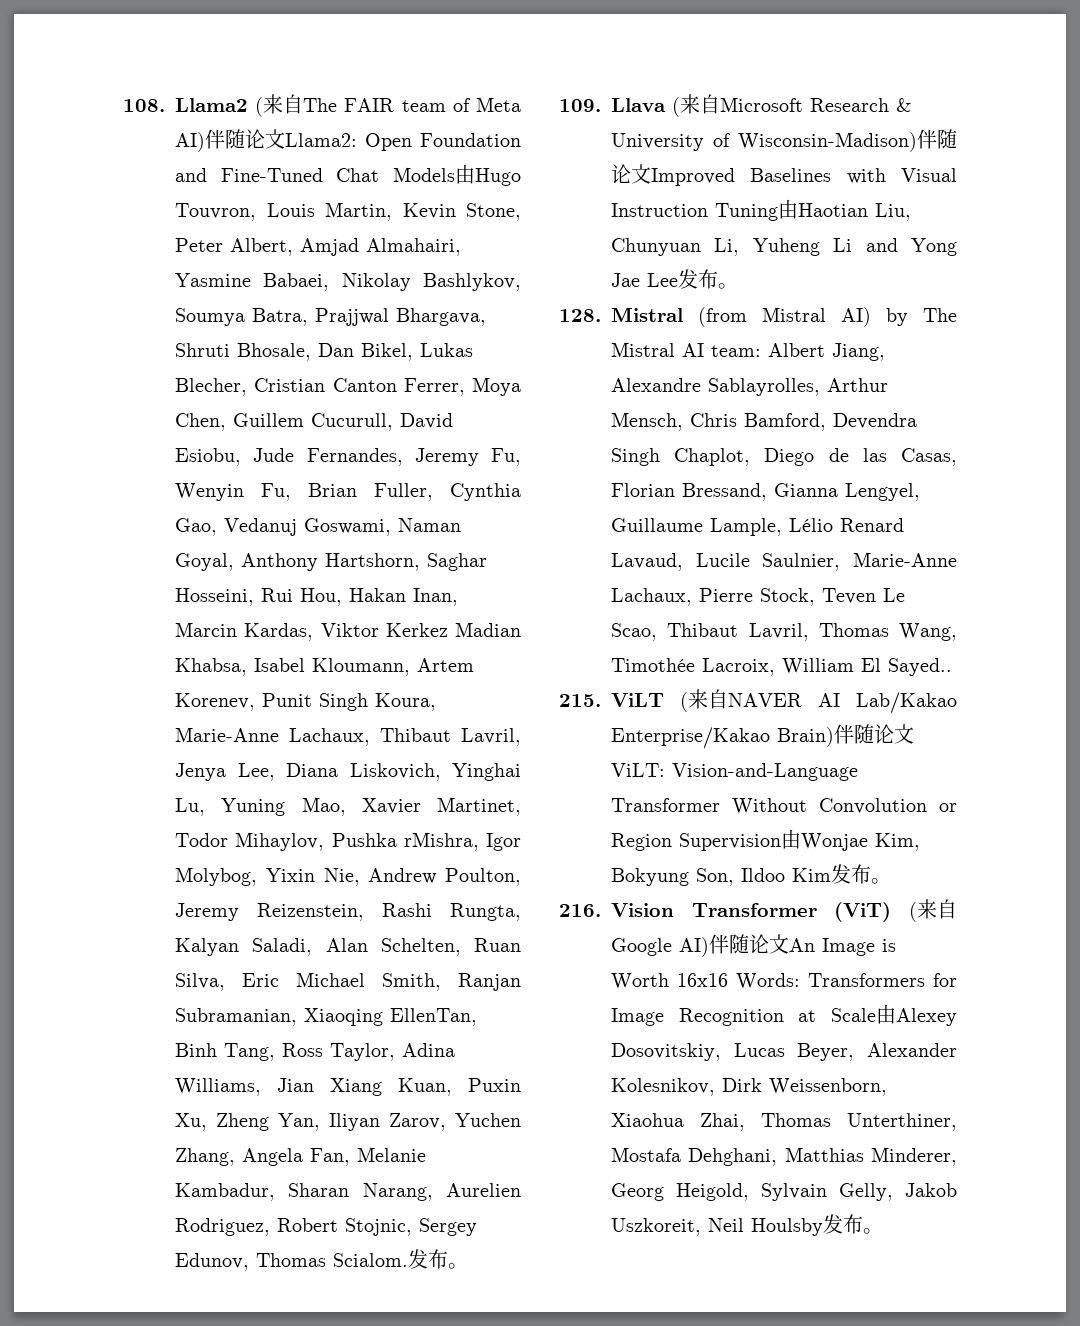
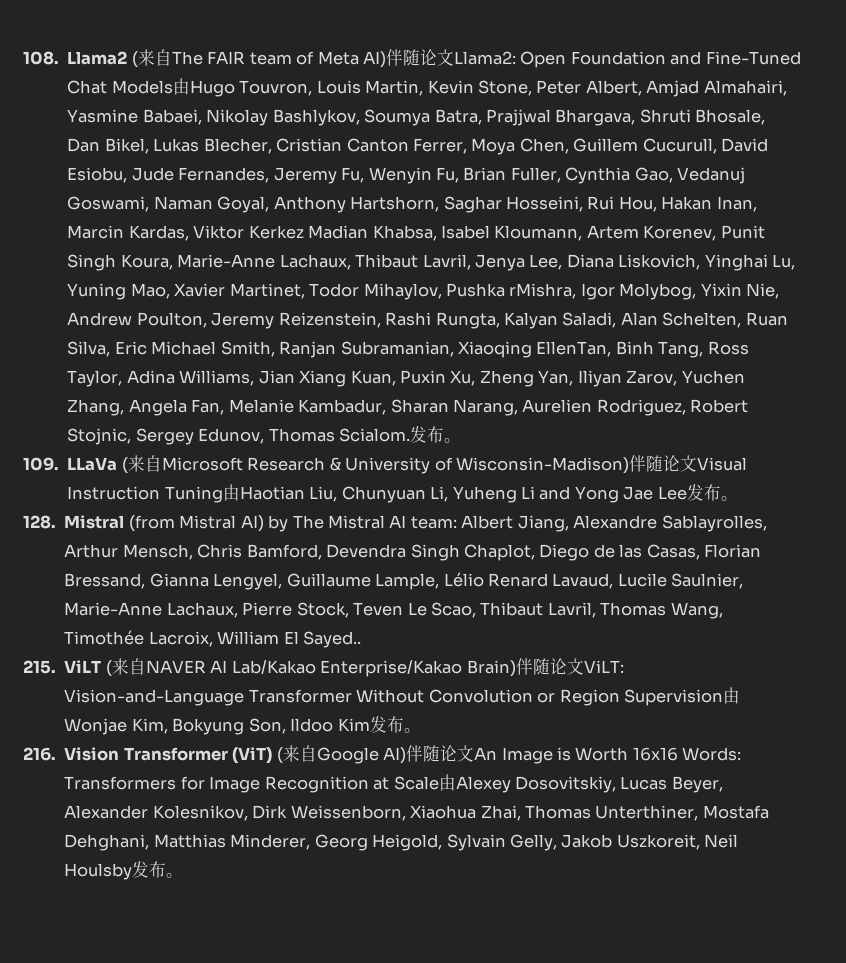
- 109. Llava (来自Microsoft Research & University of Wisconsin-Madison)伴随论文Improved Baselines with Visual Instruction Tuning由Haotian Liu, Chunyuan Li, Yuheng Li and Yong Jae Lee发布。
+ 109. LLaVa (来自Microsoft Research & University of Wisconsin-Madison)伴随论文Visual Instruction Tuning由Haotian Liu, Chunyuan Li, Yuheng Li and Yong Jae Lee发布。

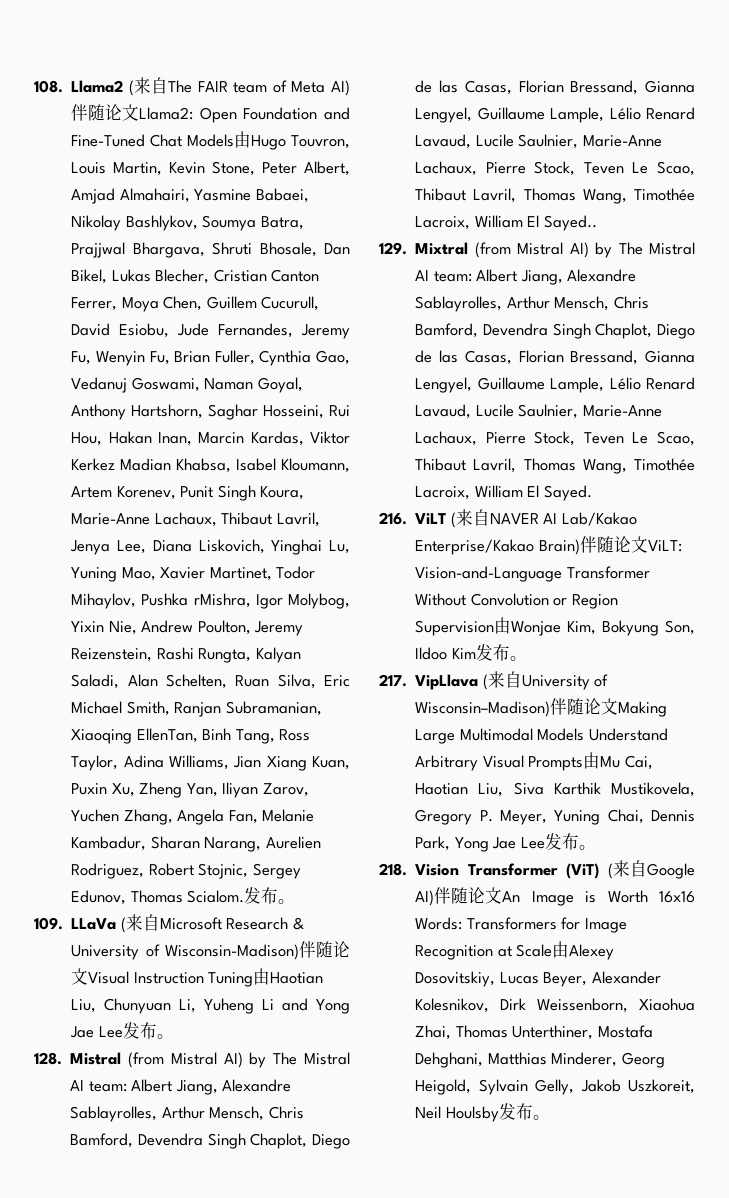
- 215. ViLT (来自NAVER AI Lab/Kakao Enterprise/Kakao Brain)伴随论文ViLT: Vision-and-Language Transformer Without Convolution or Region Supervision由Wonjae Kim, Bokyung Son, Ildoo Kim发布。
+ 129. Mixtral (from Mistral AI) by The Mistral AI team: Albert Jiang, Alexandre Sablayrolles, Arthur Mensch, Chris Bamford, Devendra Singh Chaplot, Diego de las Casas, Florian Bressand, Gianna Lengyel, Guillaume Lample, Lélio Renard Lavaud, Lucile Saulnier, Marie-Anne Lachaux, Pierre Stock, Teven Le Scao, Thibaut Lavril, Thomas Wang, Timothée Lacroix, William El Sayed.
+ 216. ViLT (来自NAVER AI Lab/Kakao Enterprise/Kakao Brain)伴随论文ViLT: Vision-and-Language Transformer Without Convolution or Region Supervision由Wonjae Kim, Bokyung Son, Ildoo Kim发布。
- 216. Vision Transformer (ViT) (来自Google AI)伴随论文An Image is Worth 16x16 Words: Transformers for Image Recognition at Scale由Alexey Dosovitskiy, Lucas Beyer, Alexander Kolesnikov, Dirk Weissenborn, Xiaohua Zhai, Thomas Unterthiner, Mostafa Dehghani, Matthias Minderer, Georg Heigold, Sylvain Gelly, Jakob Uszkoreit, Neil Houlsby发布。
+ 217. VipLlava (来自University of Wisconsin–Madison)伴随论文Making Large Multimodal Models Understand Arbitrary Visual Prompts由Mu Cai, Haotian Liu, Siva Karthik Mustikovela, Gregory P. Meyer, Yuning Chai, Dennis Park, Yong Jae Lee发布。
+ 218. Vision Transformer (ViT) (来自Google AI)伴随论文An Image is Worth 16x16 Words: Transformers for Image Recognition at Scale由Alexey Dosovitskiy, Lucas Beyer, Alexander Kolesnikov, Dirk Weissenborn, Xiaohua Zhai, Thomas Unterthiner, Mostafa Dehghani, Matthias Minderer, Georg Heigold, Sylvain Gelly, Jakob Uszkoreit, Neil Houlsby发布。

